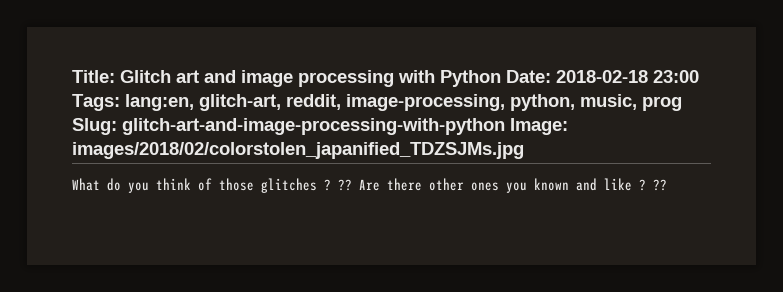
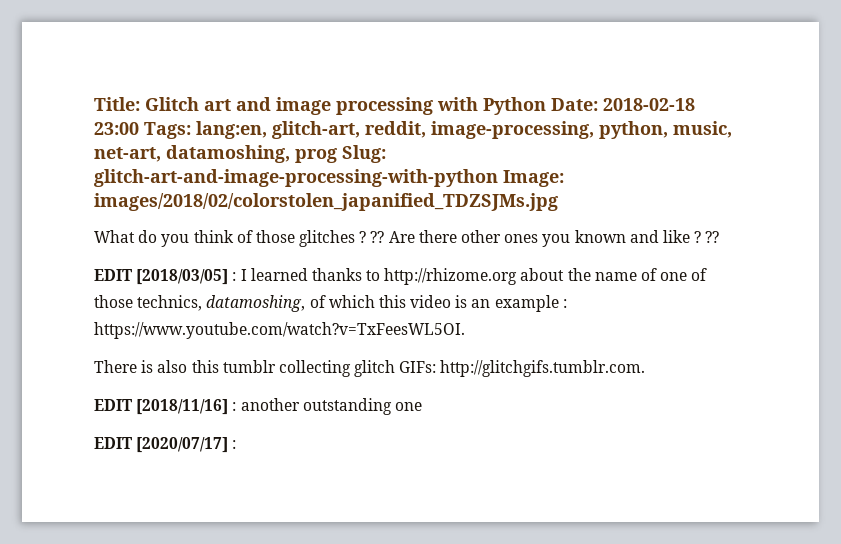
- Title: Glitch art and image processing with Python Date: 2018-02-18 23:00 Tags: lang:en, glitch-art, reddit, image-processing, python, music, prog Slug: glitch-art-and-image-processing-with-python Image: images/2018/02/colorstolen_japanified_TDZSJMs.jpg
+ Title: Glitch art and image processing with Python Date: 2018-02-18 23:00 Tags: lang:en, glitch-art, reddit, image-processing, python, music, net-art, datamoshing, prog Slug: glitch-art-and-image-processing-with-python Image: images/2018/02/colorstolen_japanified_TDZSJMs.jpg
+ EDIT [2018/03/05] : I learned thanks to http://rhizome.org about the name of one of those technics, datamoshing, of which this video is an example : https://www.youtube.com/watch?v=TxFeesWL5OI.
+ There is also this tumblr collecting glitch GIFs: http://glitchgifs.tumblr.com.
+ EDIT [2018/11/16] : another outstanding one
+ EDIT [2020/07/17] :

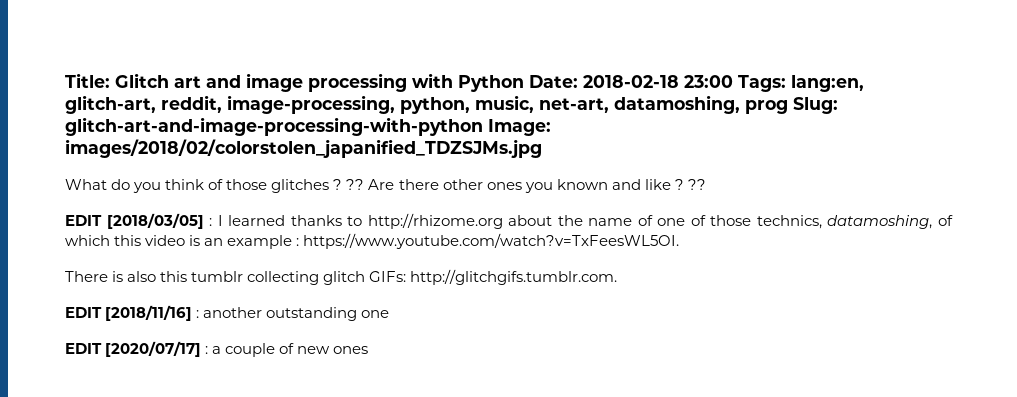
- EDIT [2020/07/17] :
+ EDIT [2020/07/17] : a couple of new ones

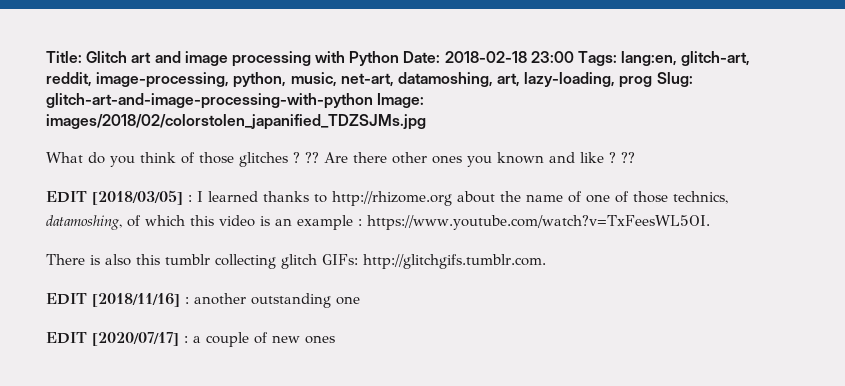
- Title: Glitch art and image processing with Python Date: 2018-02-18 23:00 Tags: lang:en, glitch-art, reddit, image-processing, python, music, net-art, datamoshing, prog Slug: glitch-art-and-image-processing-with-python Image: images/2018/02/colorstolen_japanified_TDZSJMs.jpg
+ Title: Glitch art and image processing with Python Date: 2018-02-18 23:00 Tags: lang:en, glitch-art, reddit, image-processing, python, music, net-art, datamoshing, art, lazy-loading, prog Slug: glitch-art-and-image-processing-with-python Image: images/2018/02/colorstolen_japanified_TDZSJMs.jpg

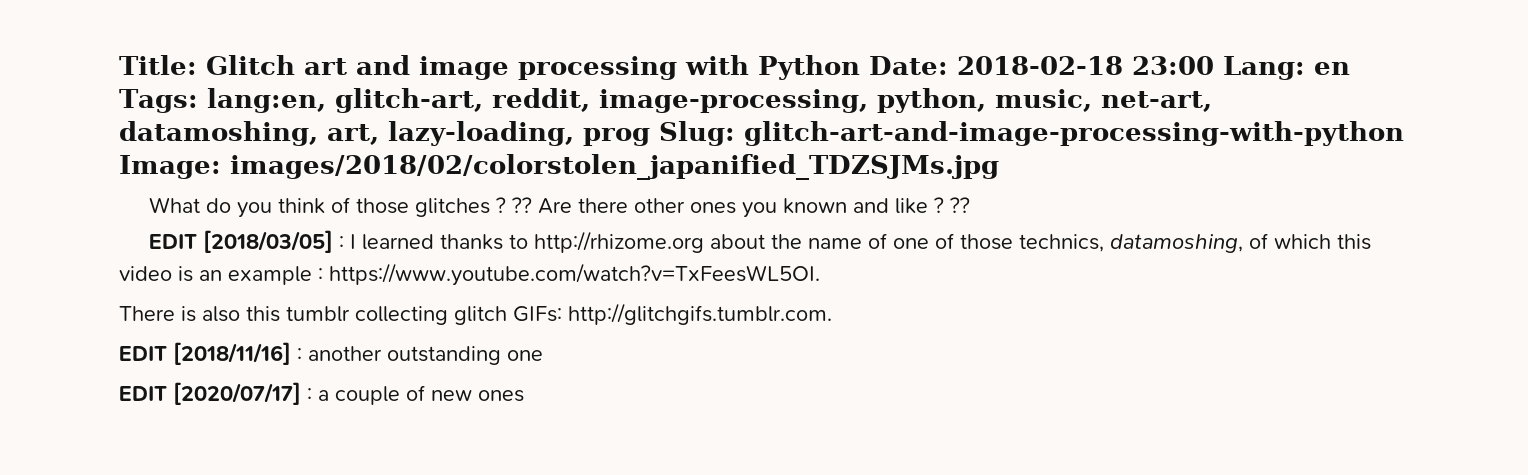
- Title: Glitch art and image processing with Python Date: 2018-02-18 23:00 Tags: lang:en, glitch-art, reddit, image-processing, python, music, net-art, datamoshing, art, lazy-loading, prog Slug: glitch-art-and-image-processing-with-python Image: images/2018/02/colorstolen_japanified_TDZSJMs.jpg
+ Title: Glitch art and image processing with Python Date: 2018-02-18 23:00 Lang: en Tags: lang:en, glitch-art, reddit, image-processing, python, music, net-art, datamoshing, art, lazy-loading, prog Slug: glitch-art-and-image-processing-with-python Image: images/2018/02/colorstolen_japanified_TDZSJMs.jpg

